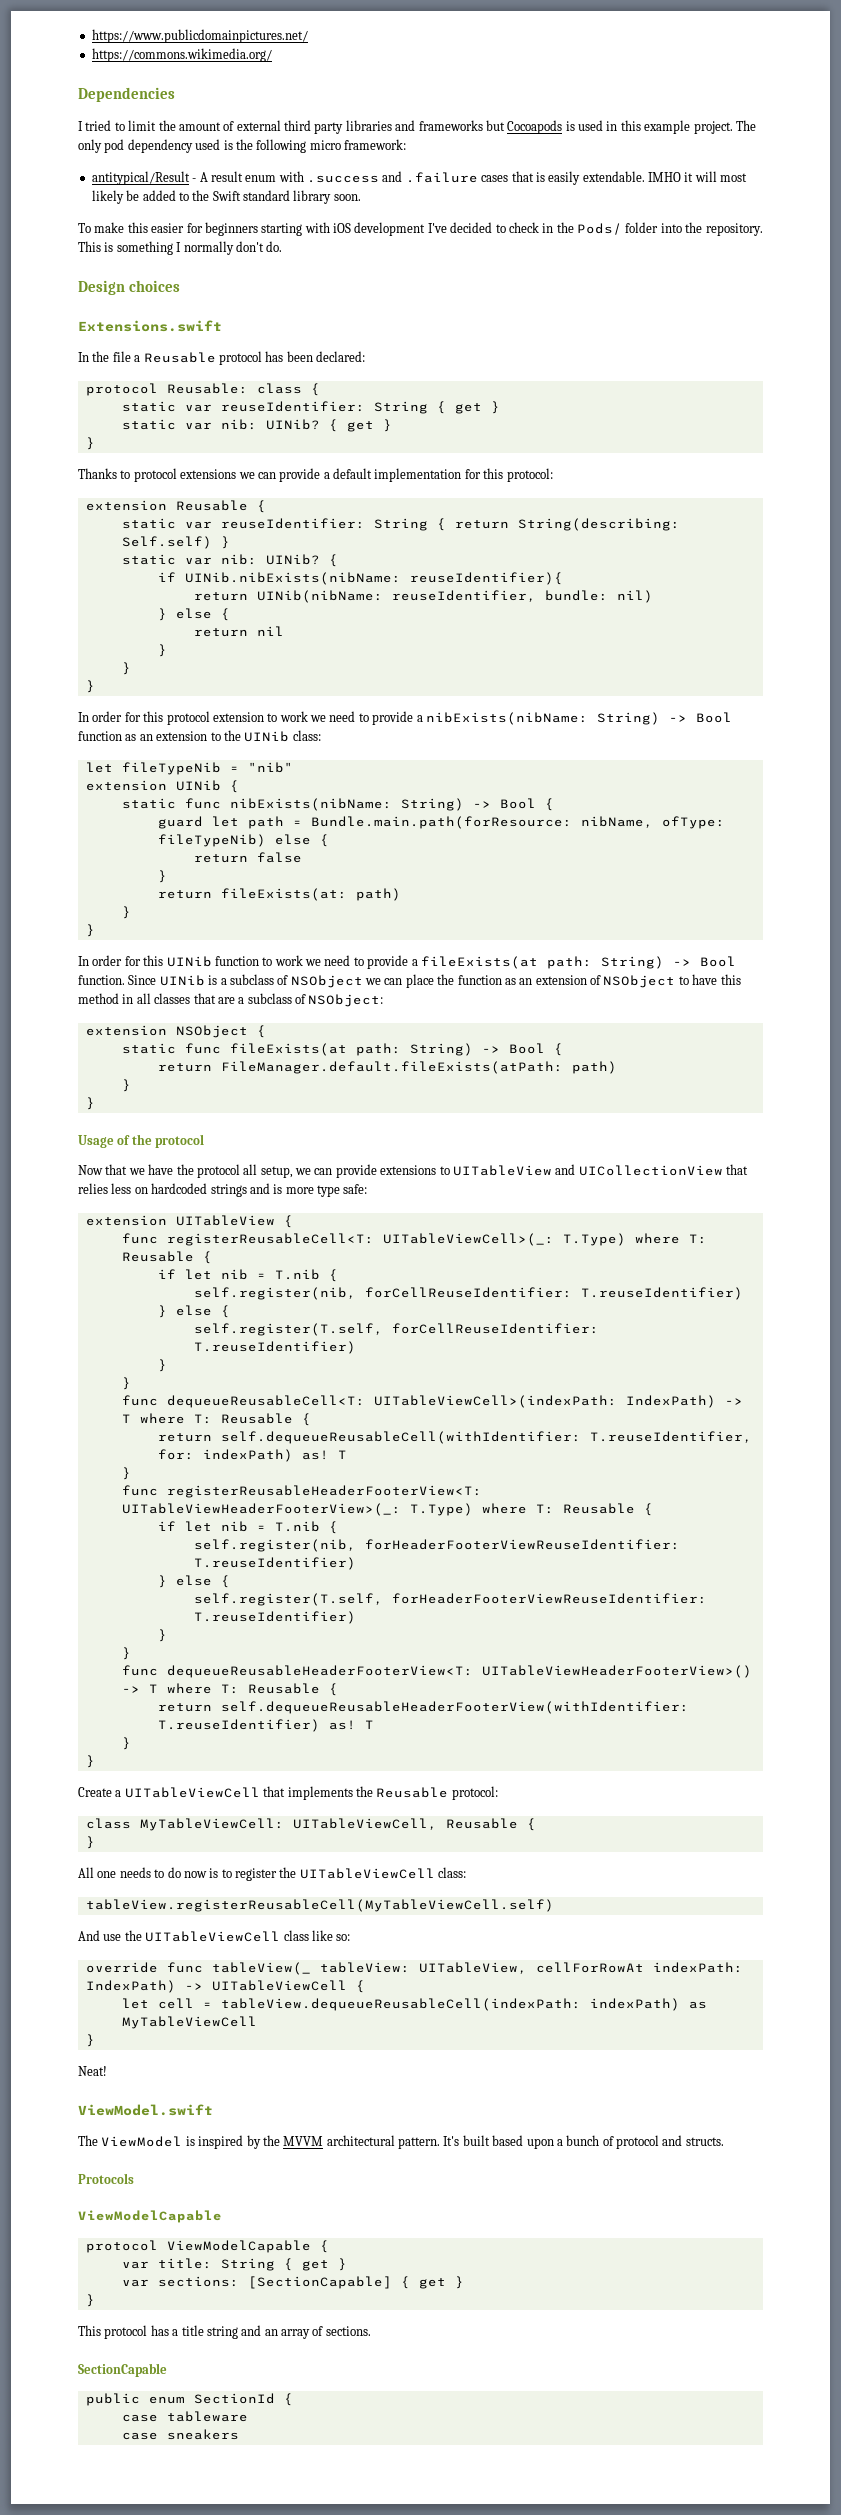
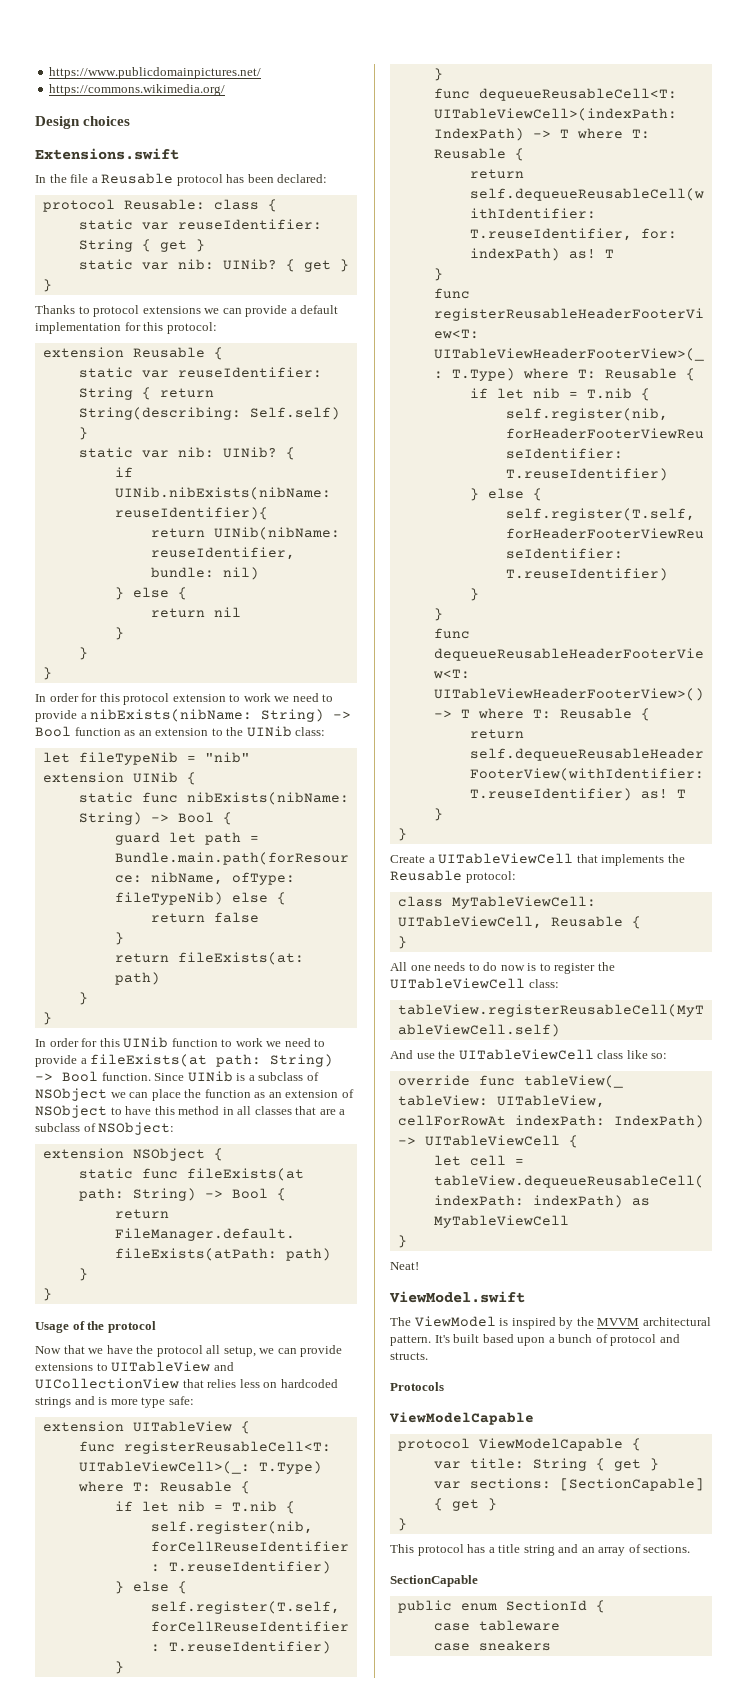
- Dependencies
- I tried to limit the amount of external third party libraries and frameworks but Cocoapods is used in this example project. The only pod dependency used is the following micro framework:
- antitypical/Result - A result enum with .success and .failure cases that is easily extendable. IMHO it will most likely be added to the Swift standard library soon.
- To make this easier for beginners starting with iOS development I've decided to check in the Pods/ folder into the repository. This is something I normally don't do.

